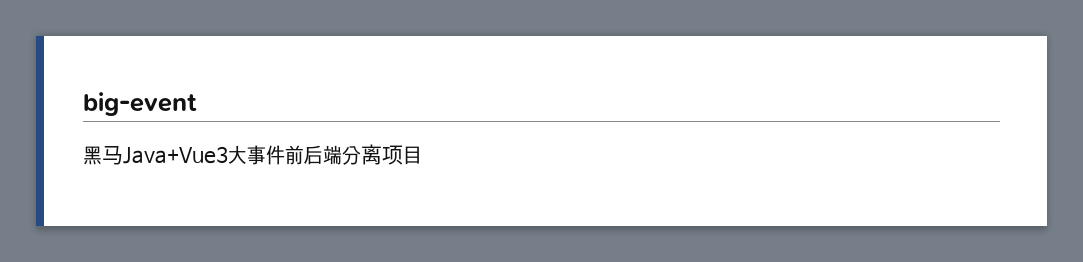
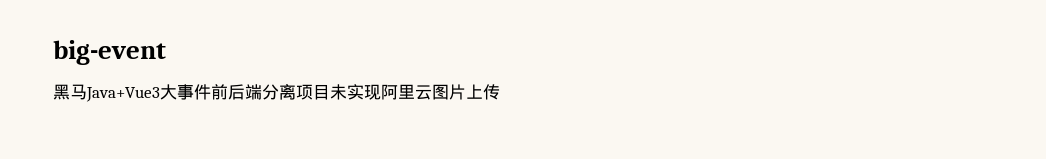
- 黑马Java+Vue3大事件前后端分离项目
+ 黑马Java+Vue3大事件前后端分离项目未实现阿里云图片上传

